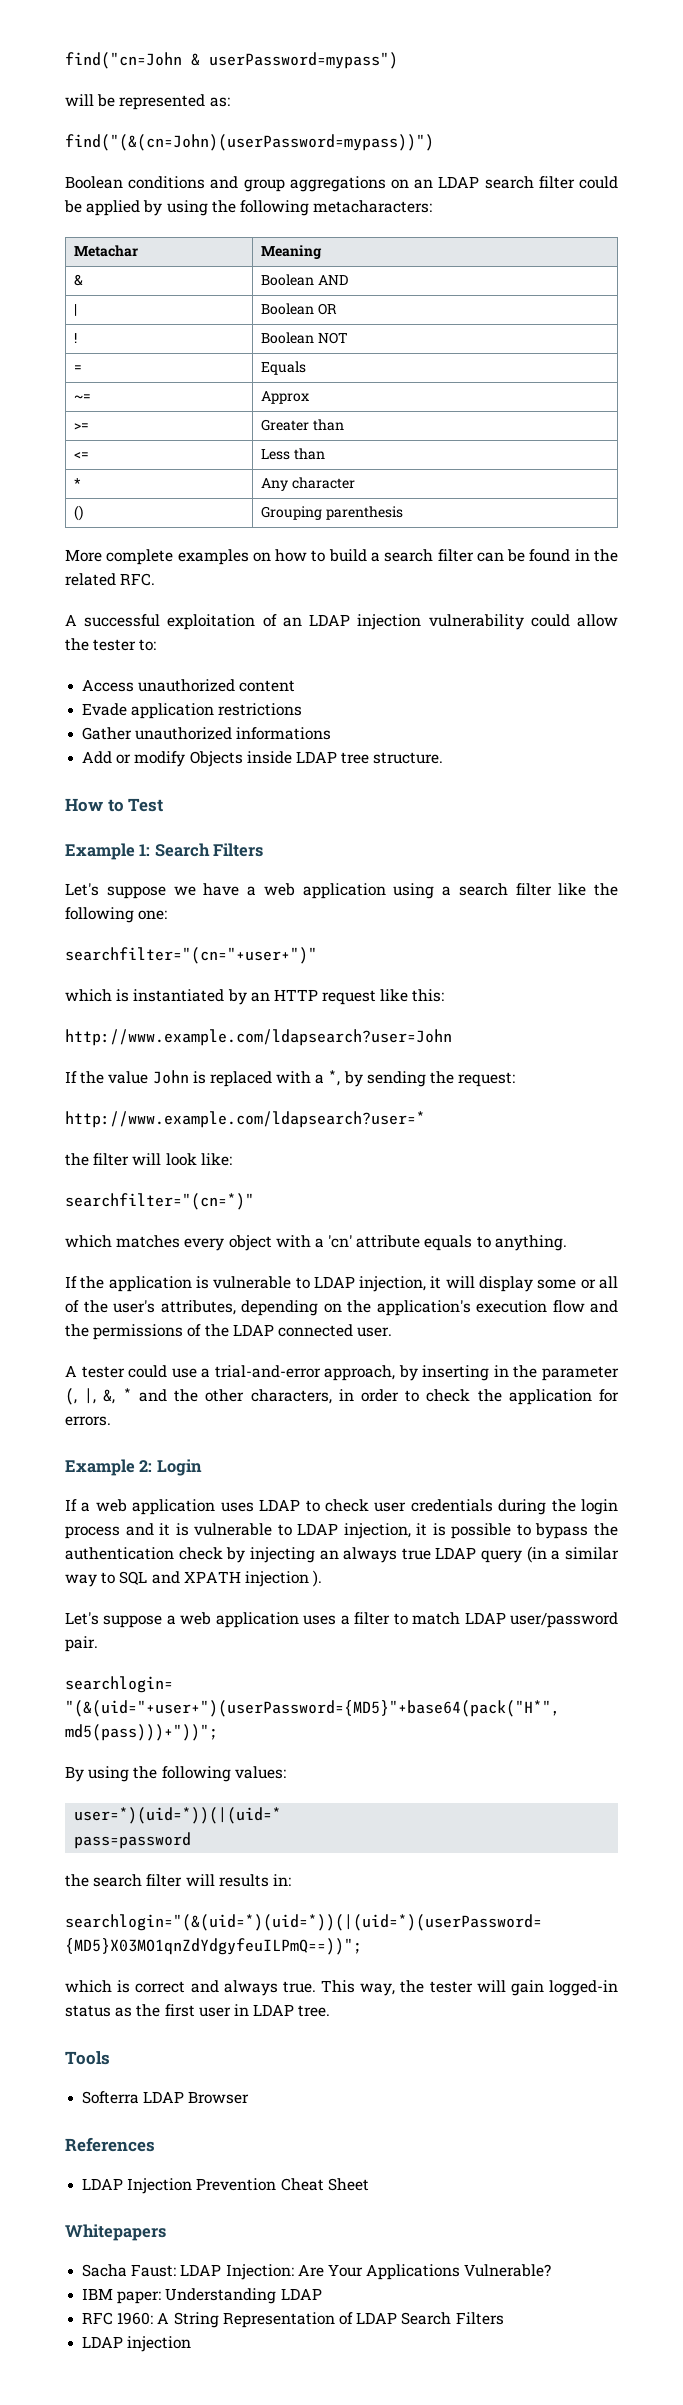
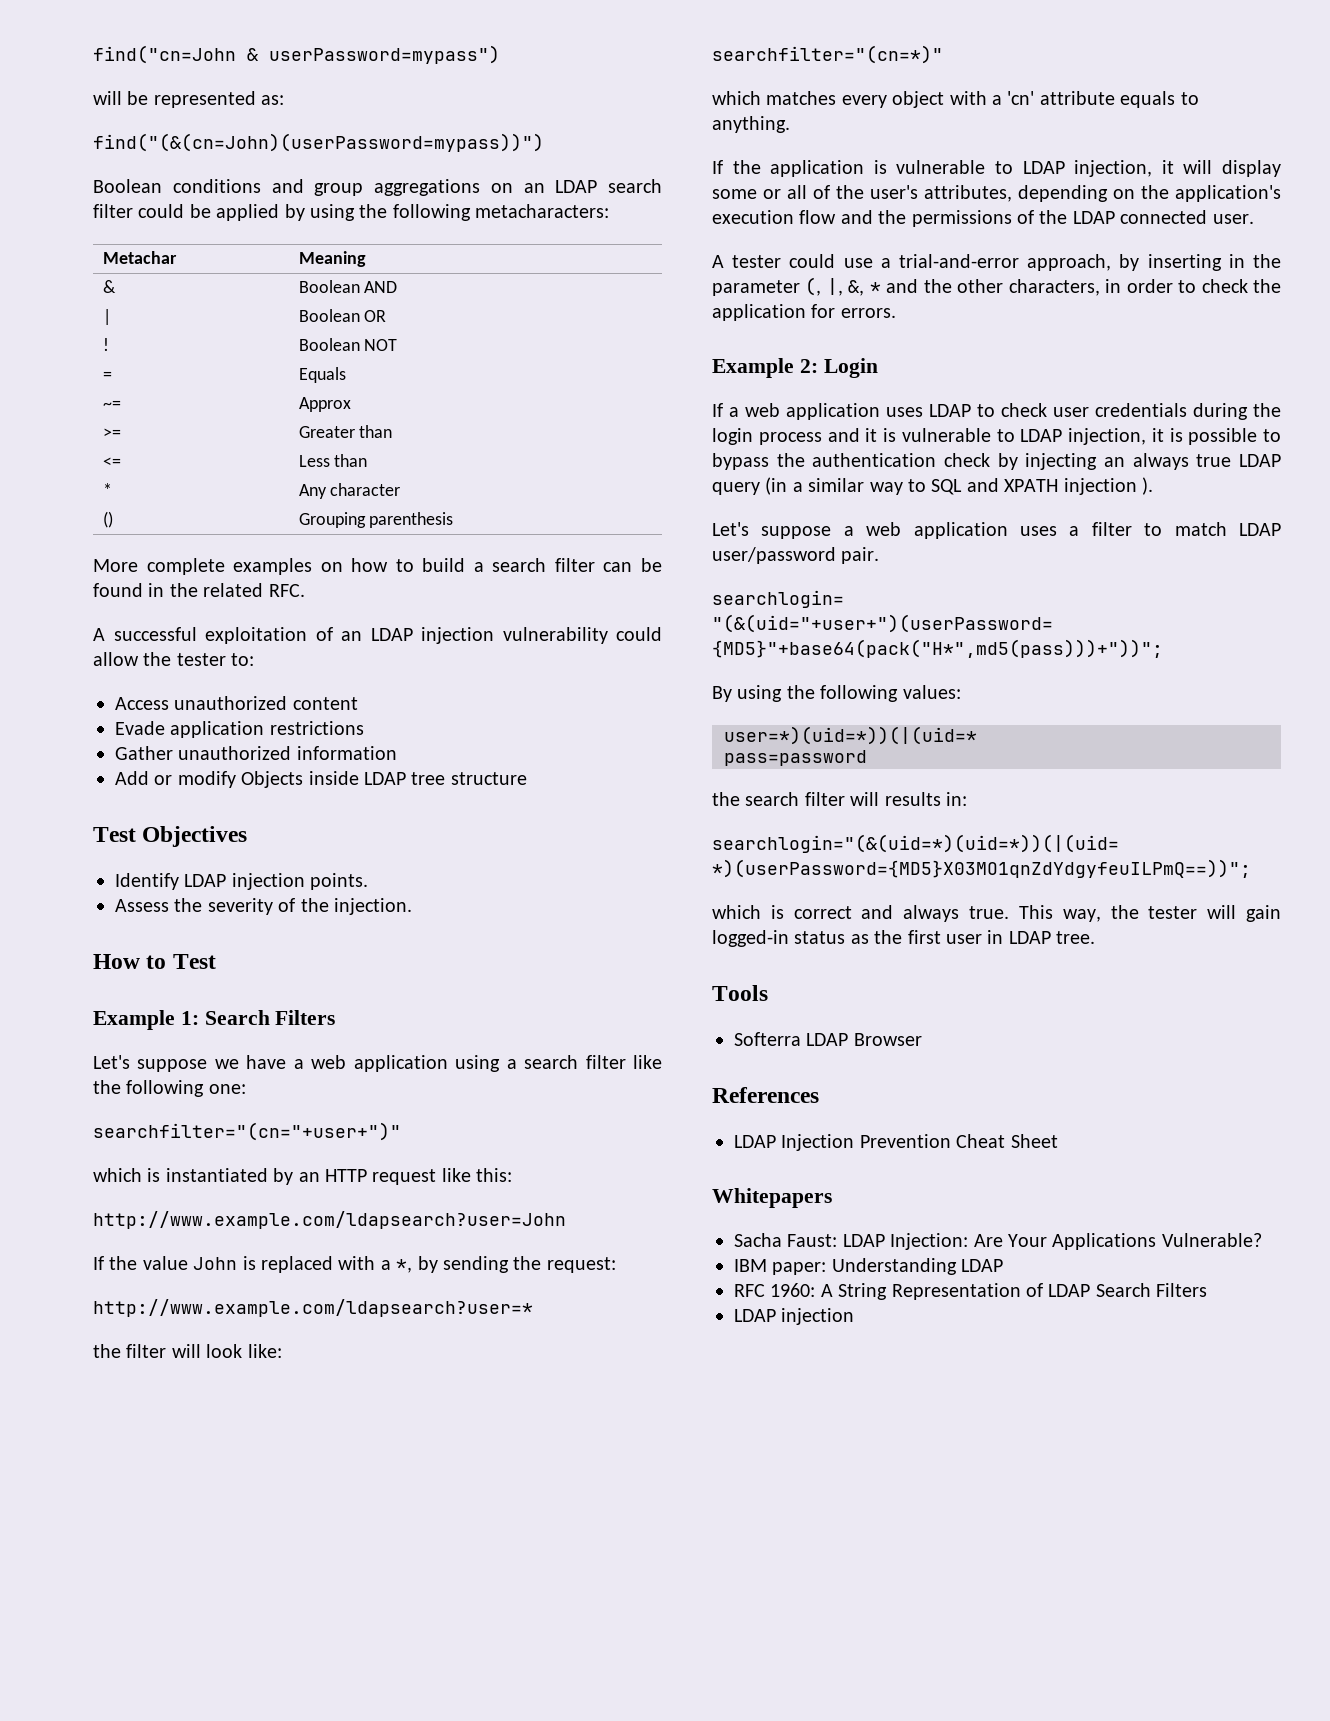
- Gather unauthorized informations
+ Gather unauthorized information
- Add or modify Objects inside LDAP tree structure.
+ Add or modify Objects inside LDAP tree structure
+ Test Objectives
+ Identify LDAP injection points.
+ Assess the severity of the injection.

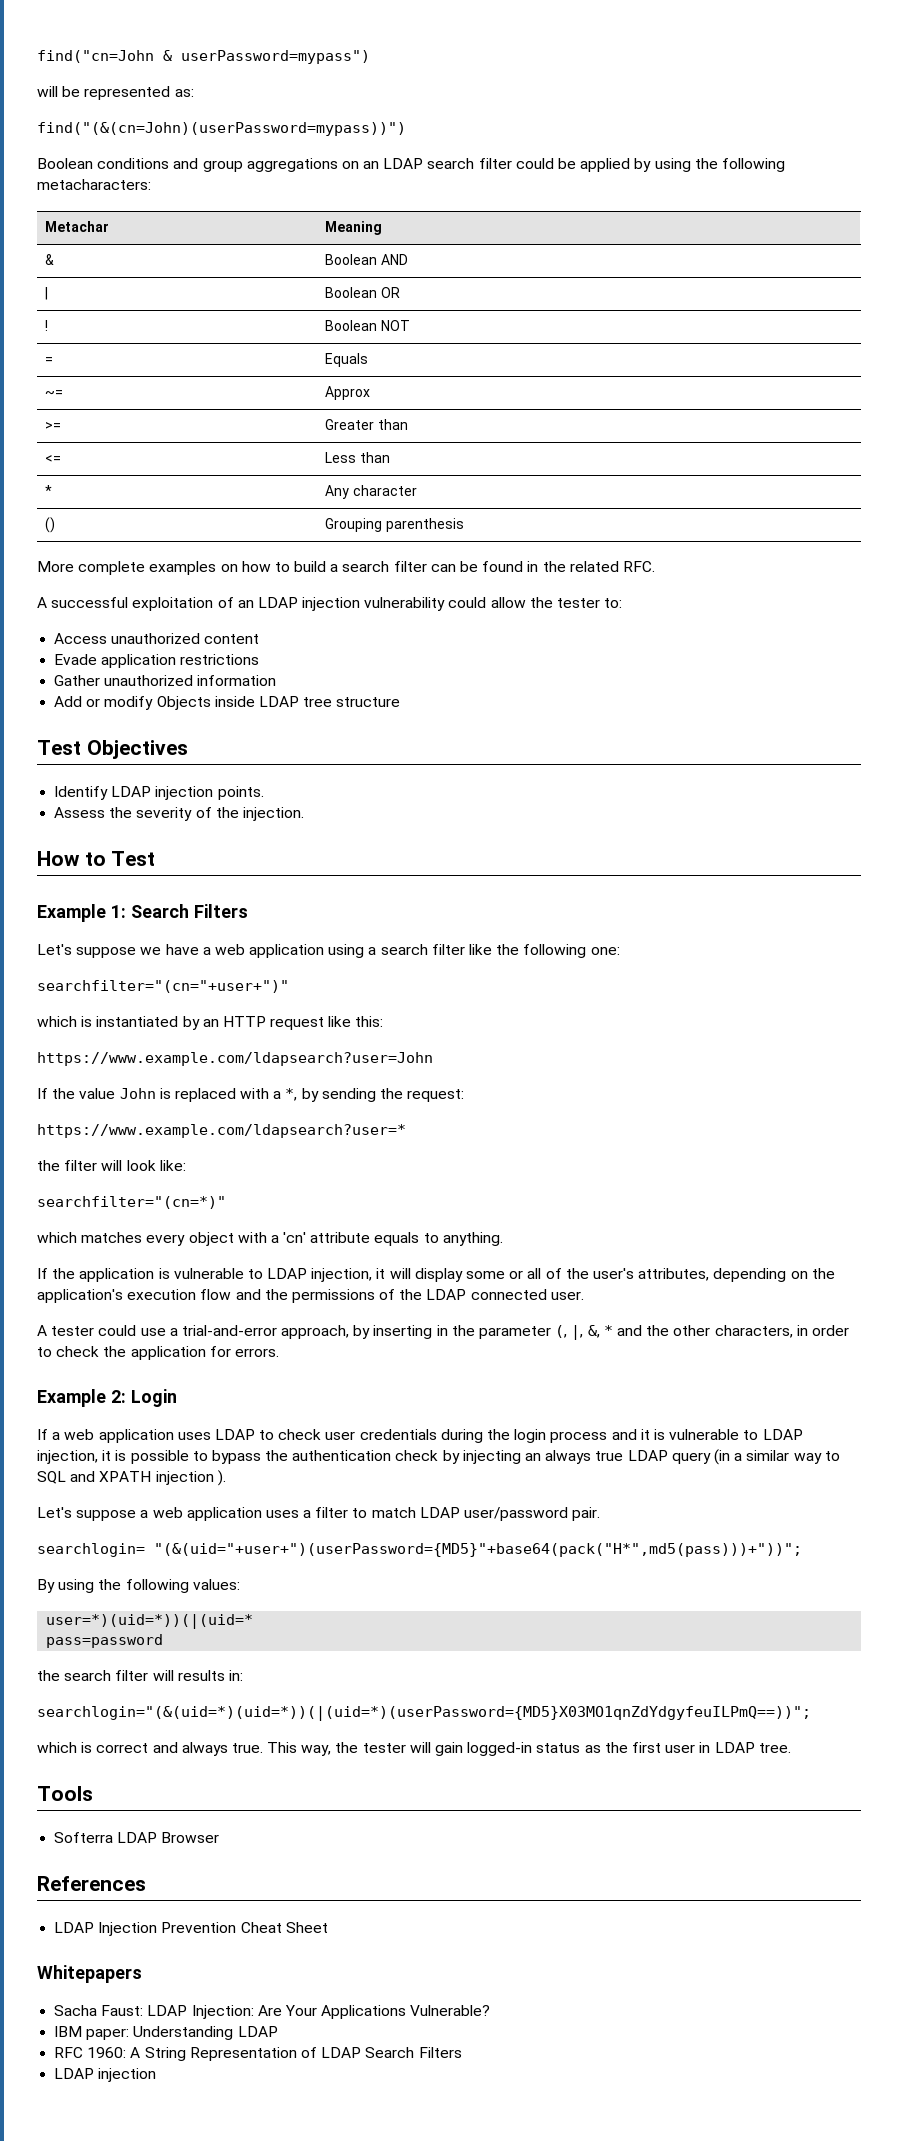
- http://www.example.com/ldapsearch?user=John
+ https://www.example.com/ldapsearch?user=John
- http://www.example.com/ldapsearch?user=*
+ https://www.example.com/ldapsearch?user=*

